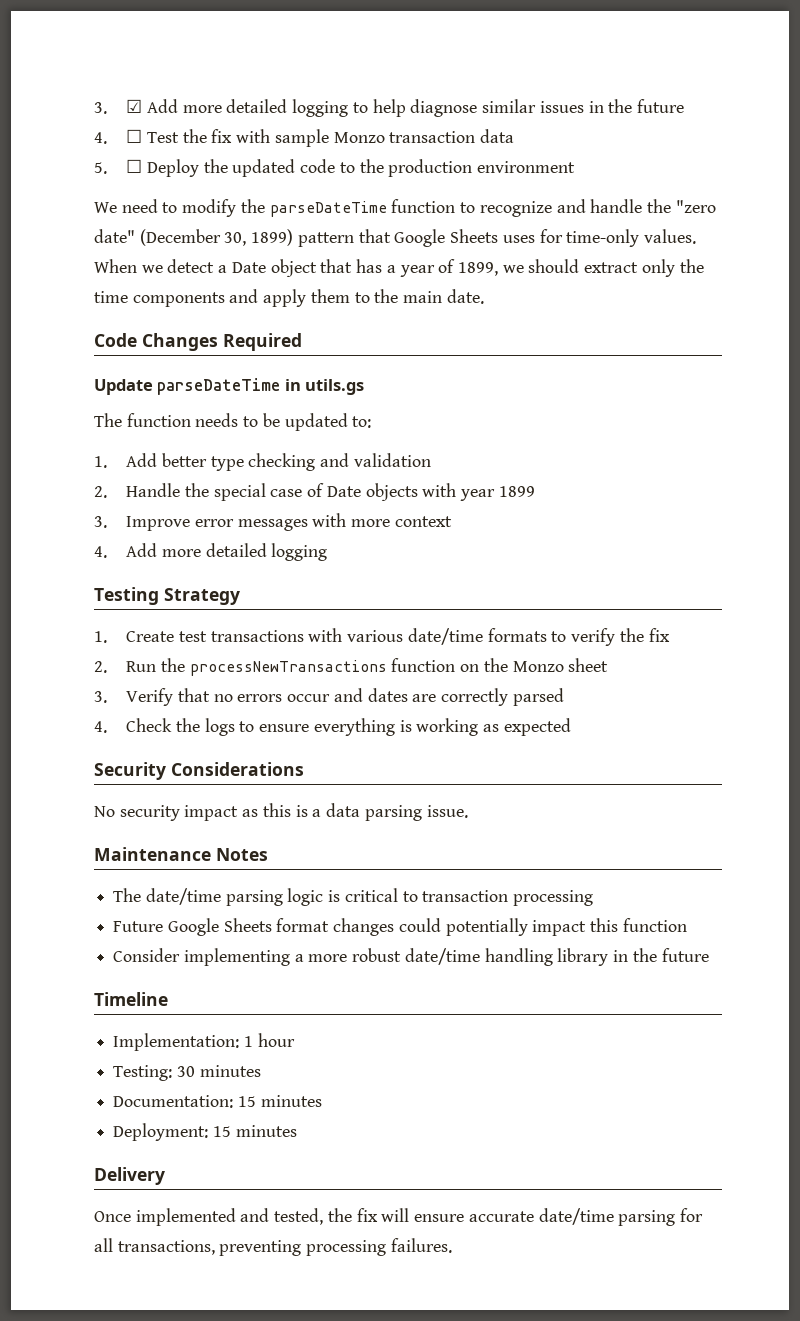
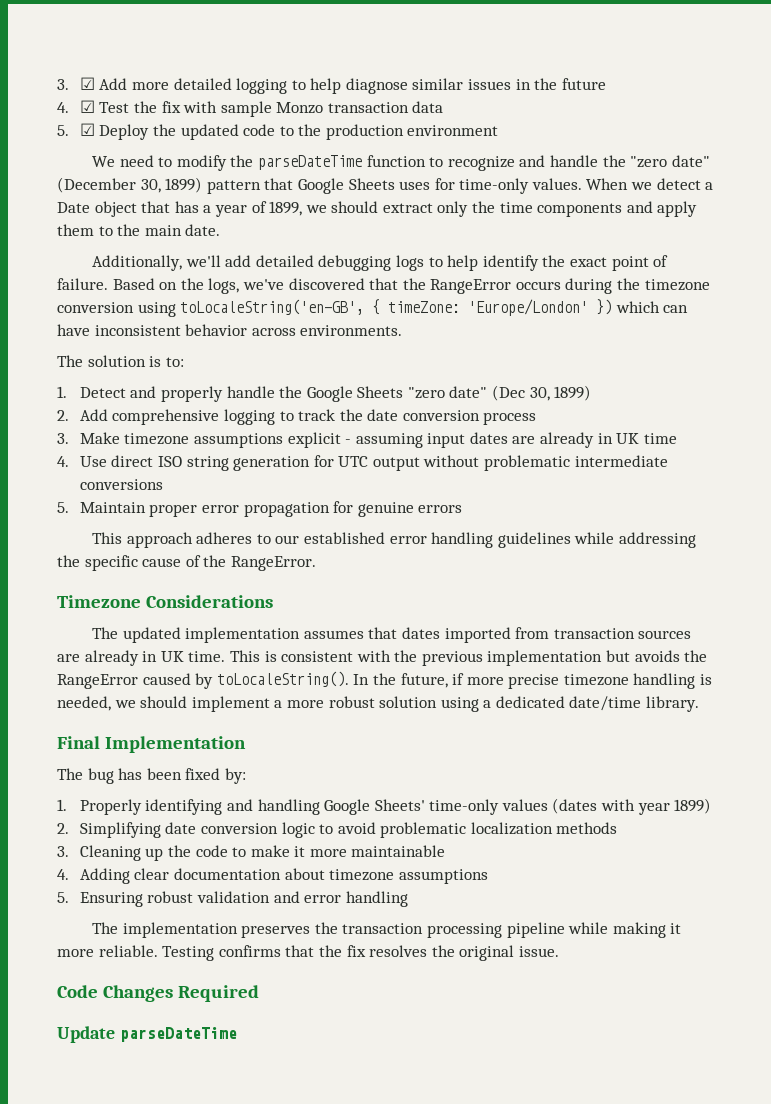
- 4. ☐ Test the fix with sample Monzo transaction data
+ 4. ☑ Test the fix with sample Monzo transaction data
- 5. ☐ Deploy the updated code to the production environment
+ 5. ☑ Deploy the updated code to the production environment
+ Additionally, we'll add detailed debugging logs to help identify the exact point of failure. Based on the logs, we've discovered that the RangeError occurs during the timezone conversion using toLocaleString('en-GB', { timeZone: 'Europe/London' }) which can have inconsistent behavior across environments.
+ The solution is to:
+ 1. Detect and properly handle the Google Sheets "zero date" (Dec 30, 1899)
+ 2. Add comprehensive logging to track the date conversion process
+ 3. Make timezone assumptions explicit - assuming input dates are already in UK time
+ 4. Use direct ISO string generation for UTC output without problematic intermediate conversions
+ 5. Maintain proper error propagation for genuine errors
+ This approach adheres to our established error handling guidelines while addressing the specific cause of the RangeError.
+ Timezone Considerations
+ The updated implementation assumes that dates imported from transaction sources are already in UK time. This is consistent with the previous implementation but avoids the RangeError caused by toLocaleString(). In the future, if more precise timezone handling is needed, we should implement a more robust solution using a dedicated date/time library.
+ Final Implementation
+ The bug has been fixed by:
+ 1. Properly identifying and handling Google Sheets' time-only values (dates with year 1899)
+ 2. Simplifying date conversion logic to avoid problematic localization methods
+ 3. Cleaning up the code to make it more maintainable
+ 4. Adding clear documentation about timezone assumptions
+ 5. Ensuring robust validation and error handling
+ The implementation preserves the transaction processing pipeline while making it more reliable. Testing confirms that the fix resolves the original issue.
- Update parseDateTime in utils.gs
- The function needs to be updated to:
- 1. Add better type checking and validation
- 2. Handle the special case of Date objects with year 1899
- 3. Improve error messages with more context
- 4. Add more detailed logging
- Testing Strategy
- 1. Create test transactions with various date/time formats to verify the fix
- 2. Run the processNewTransactions function on the Monzo sheet
- 3. Verify that no errors occur and dates are correctly parsed
- 4. Check the logs to ensure everything is working as expected
- Security Considerations
- No security impact as this is a data parsing issue.
- Maintenance Notes
- The date/time parsing logic is critical to transaction processing
- Future Google Sheets format changes could potentially impact this function
- Consider implementing a more robust date/time handling library in the future
- Timeline
- Implementation: 1 hour
- Testing: 30 minutes
- Documentation: 15 minutes
- Deployment: 15 minutes
- Delivery
- Once implemented and tested, the fix will ensure accurate date/time parsing for all transactions, preventing processing failures.
+ Update parseDateTime

